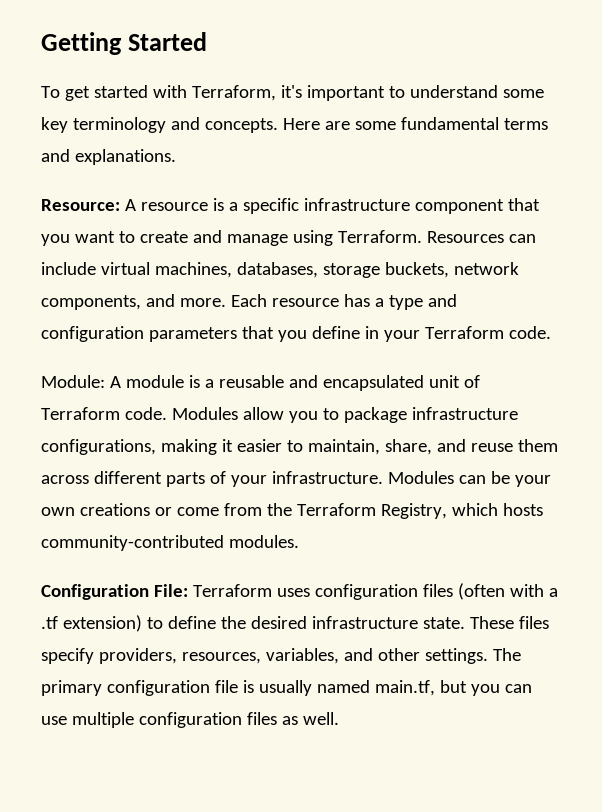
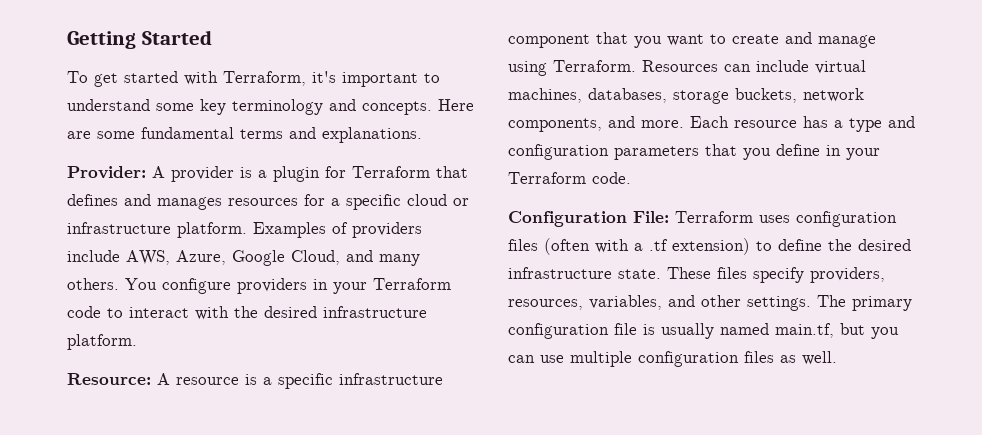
+ Provider: A provider is a plugin for Terraform that defines and manages resources for a specific cloud or infrastructure platform. Examples of providers include AWS, Azure, Google Cloud, and many others. You configure providers in your Terraform code to interact with the desired infrastructure platform.
- Module: A module is a reusable and encapsulated unit of Terraform code. Modules allow you to package infrastructure configurations, making it easier to maintain, share, and reuse them across different parts of your infrastructure. Modules can be your own creations or come from the Terraform Registry, which hosts community-contributed modules.

